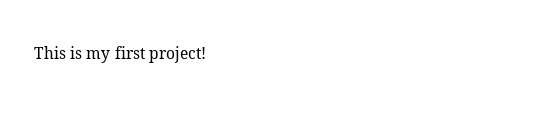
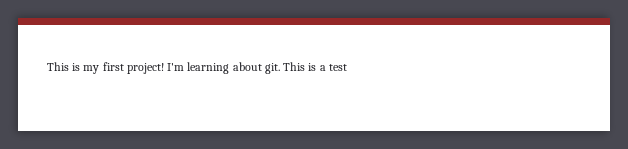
+ I'm learning about git. This is a test

